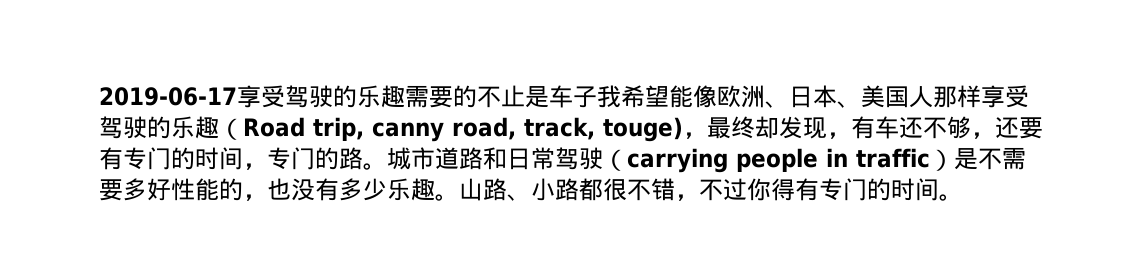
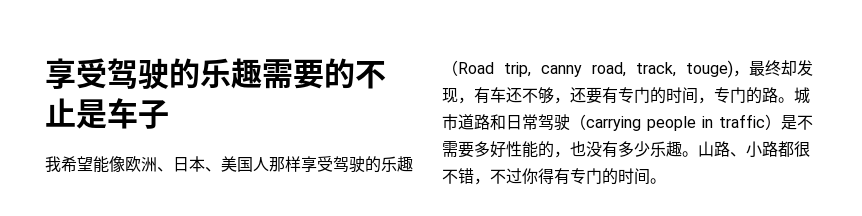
- 2019-06-17享受驾驶的乐趣需要的不止是车子我希望能像欧洲、日本、美国人那样享受驾驶的乐趣（Road trip, canny road, track, touge)，最终却发现，有车还不够，还要有专门的时间，专门的路。
+ 享受驾驶的乐趣需要的不止是车子
+ 我希望能像欧洲、日本、美国人那样享受驾驶的乐趣（Road trip, canny road, track, touge)，最终却发现，有车还不够，还要有专门的时间，专门的路。

